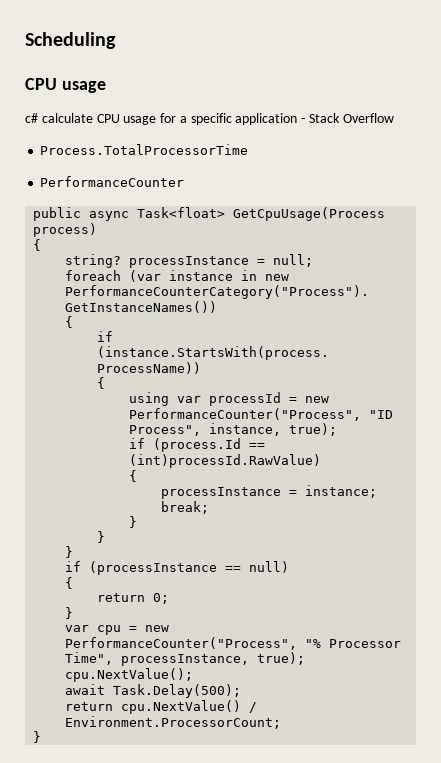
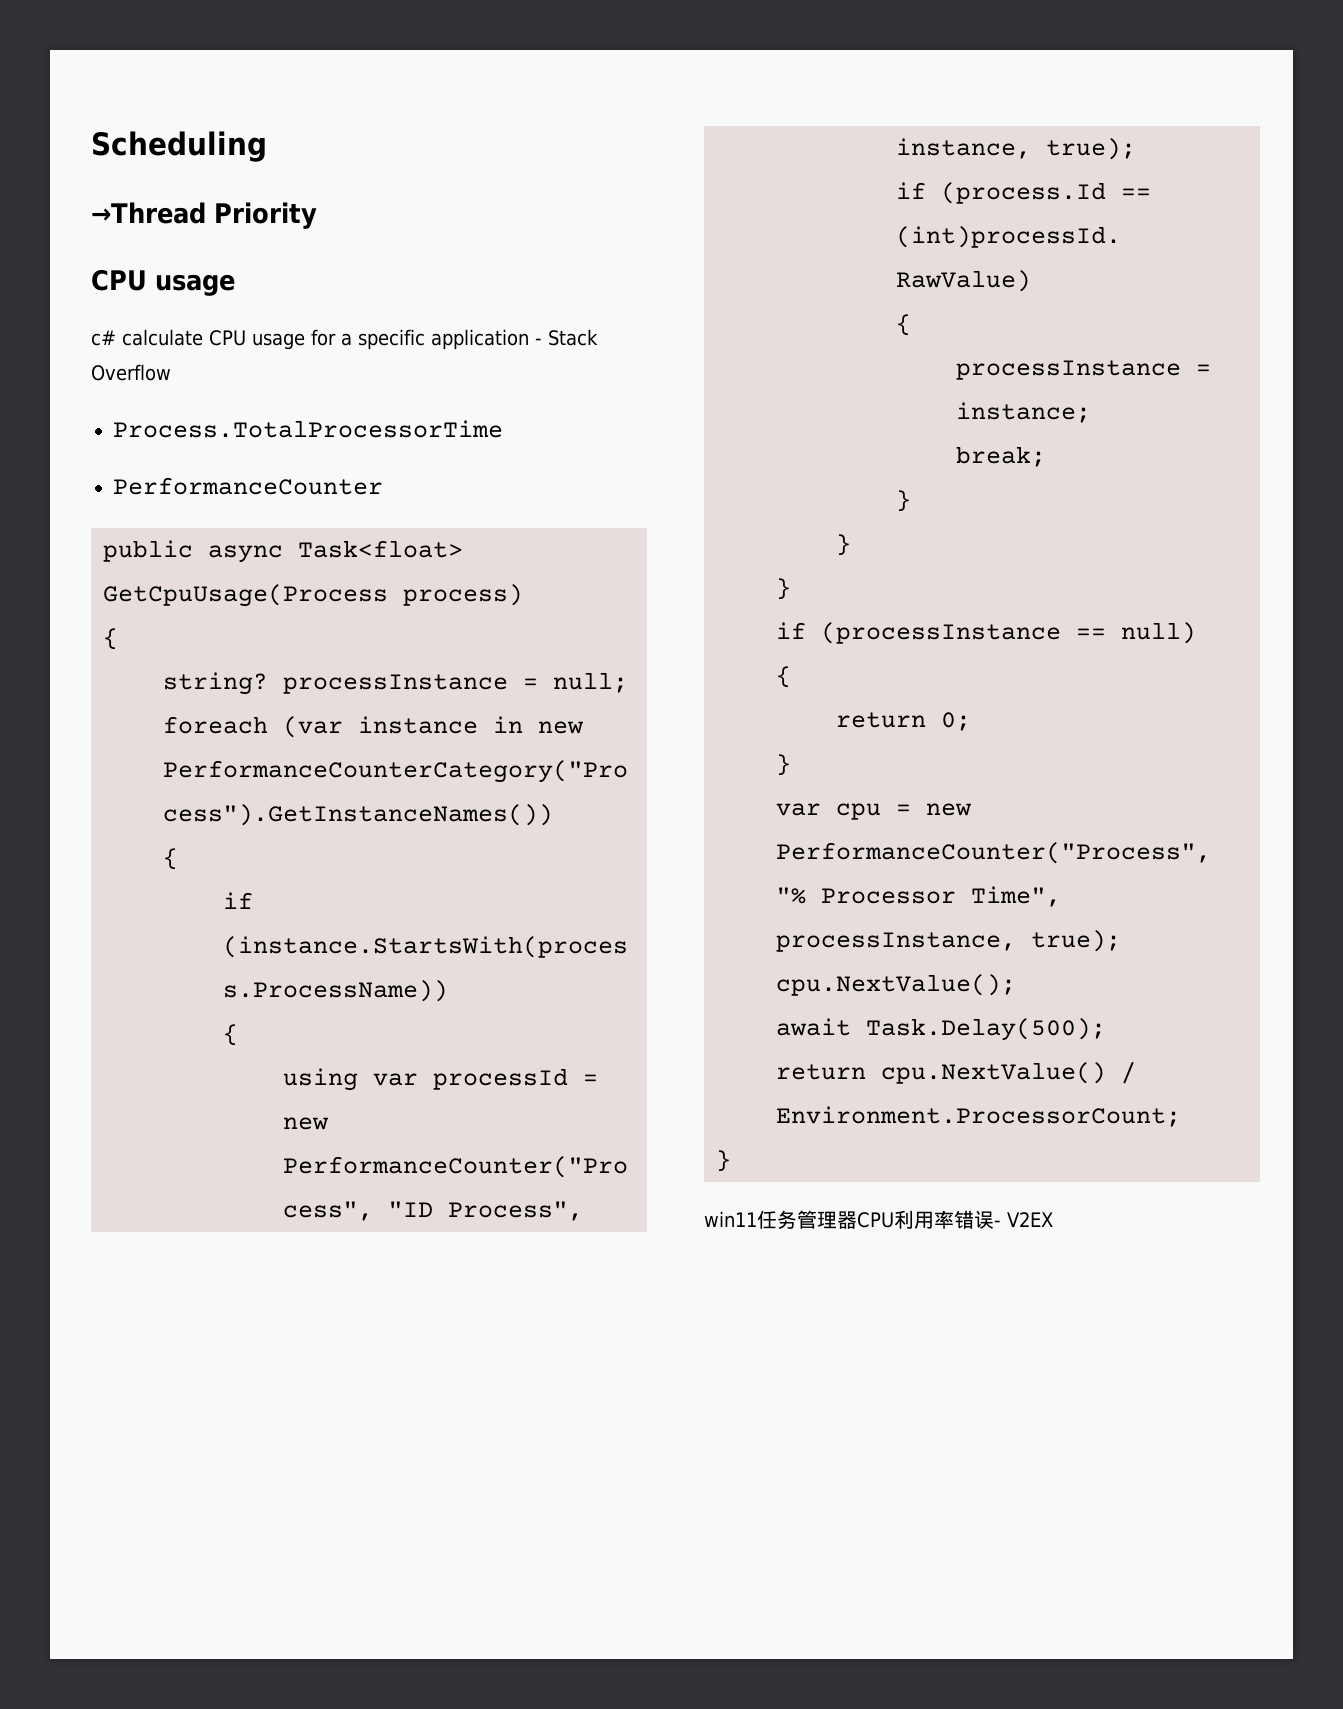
+ →Thread Priority
+ win11任务管理器CPU利用率错误- V2EX

